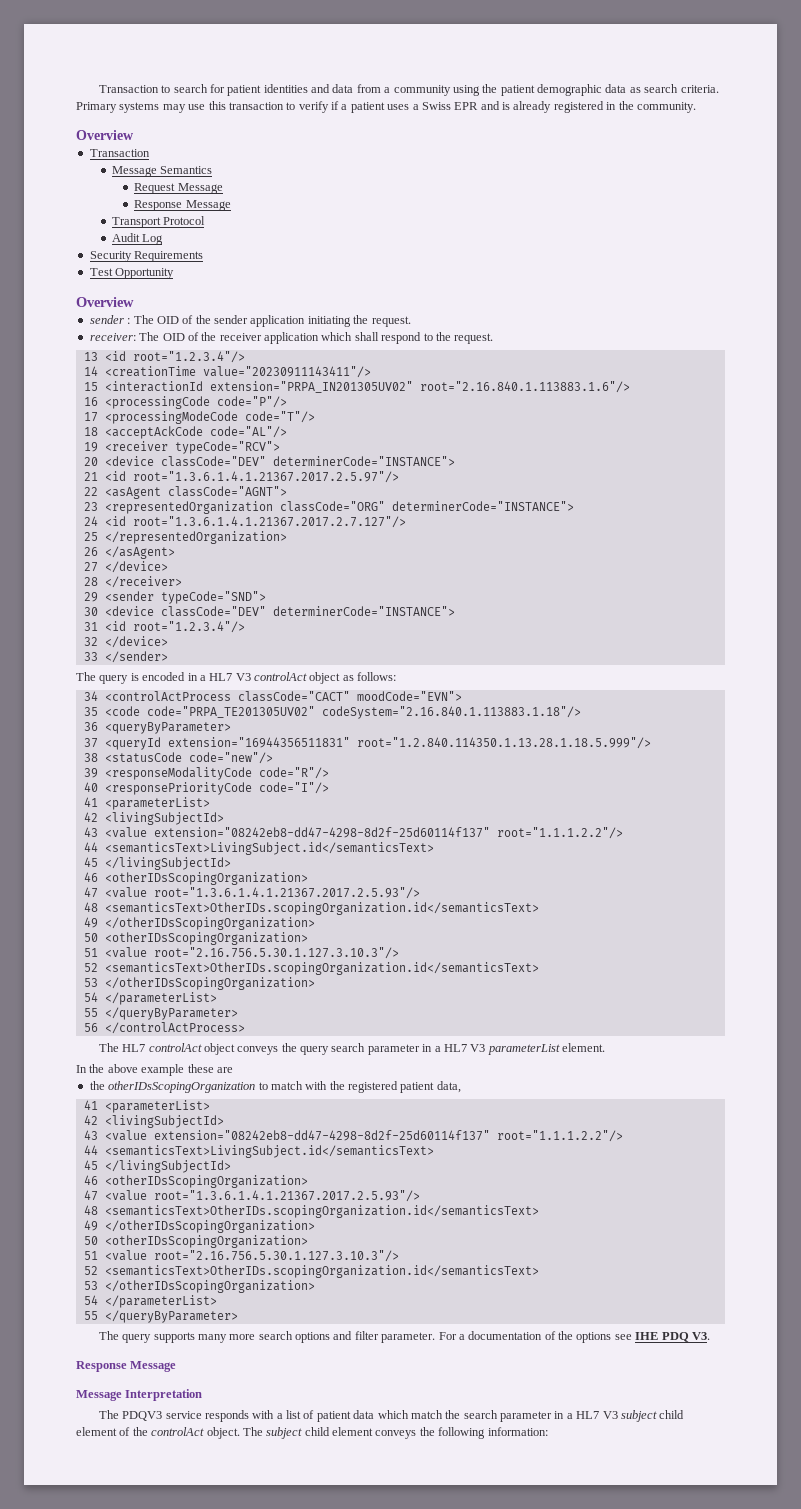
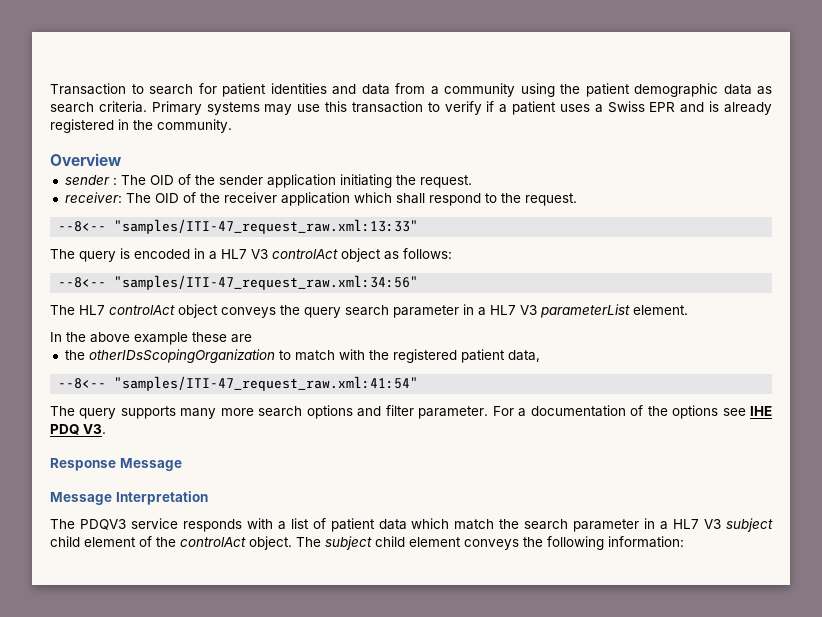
  Primary systems may use this transaction to verify if a patient uses a Swiss EPR and is already registered in the community.
- Overview
- Transaction
- Message Semantics
- Request Message
- Response Message
- Transport Protocol
- Audit Log
- Security Requirements
- Test Opportunity
- 13 <id root="1.2.3.4"/>
- 14 <creationTime value="20230911143411"/>
- 15 <interactionId extension="PRPA_IN201305UV02" root="2.16.840.1.113883.1.6"/>
- 16 <processingCode code="P"/>
- 17 <processingModeCode code="T"/>
- 18 <acceptAckCode code="AL"/>
- 19 <receiver typeCode="RCV">
- 20 <device classCode="DEV" determinerCode="INSTANCE">
- 21 <id root="1.3.6.1.4.1.21367.2017.2.5.97"/>
- 22 <asAgent classCode="AGNT">
- 23 <representedOrganization classCode="ORG" determinerCode="INSTANCE">
- 24 <id root="1.3.6.1.4.1.21367.2017.2.7.127"/>
- 25 </representedOrganization>
- 26 </asAgent>
- 27 </device>
- 28 </receiver>
- 29 <sender typeCode="SND">
- 30 <device classCode="DEV" determinerCode="INSTANCE">
- 31 <id root="1.2.3.4"/>
- 32 </device>
- 33 </sender>
+ --8<-- "samples/ITI-47_request_raw.xml:13:33"
- 34 <controlActProcess classCode="CACT" moodCode="EVN">
- 35 <code code="PRPA_TE201305UV02" codeSystem="2.16.840.1.113883.1.18"/>
- 36 <queryByParameter>
- 37 <queryId extension="16944356511831" root="1.2.840.114350.1.13.28.1.18.5.999"/>
- 38 <statusCode code="new"/>
- 39 <responseModalityCode code="R"/>
- 40 <responsePriorityCode code="I"/>
- 41 <parameterList>
- 42 <livingSubjectId>
- 43 <value extension="08242eb8-dd47-4298-8d2f-25d60114f137" root="1.1.1.2.2"/>
- 44 <semanticsText>LivingSubject.id</semanticsText>
- 45 </livingSubjectId>
- 46 <otherIDsScopingOrganization>
- 47 <value root="1.3.6.1.4.1.21367.2017.2.5.93"/>
- 48 <semanticsText>OtherIDs.scopingOrganization.id</semanticsText>
- 49 </otherIDsScopingOrganization>
- 50 <otherIDsScopingOrganization>
- 51 <value root="2.16.756.5.30.1.127.3.10.3"/>
- 52 <semanticsText>OtherIDs.scopingOrganization.id</semanticsText>
- 53 </otherIDsScopingOrganization>
- 54 </parameterList>
- 55 </queryByParameter>
- 56 </controlActProcess>
+ --8<-- "samples/ITI-47_request_raw.xml:34:56"
  the otherIDsScopingOrganization to match with the registered patient data,
- 41 <parameterList>
- 42 <livingSubjectId>
- 43 <value extension="08242eb8-dd47-4298-8d2f-25d60114f137" root="1.1.1.2.2"/>
- 44 <semanticsText>LivingSubject.id</semanticsText>
- 45 </livingSubjectId>
- 46 <otherIDsScopingOrganization>
- 47 <value root="1.3.6.1.4.1.21367.2017.2.5.93"/>
- 48 <semanticsText>OtherIDs.scopingOrganization.id</semanticsText>
- 49 </otherIDsScopingOrganization>
- 50 <otherIDsScopingOrganization>
- 51 <value root="2.16.756.5.30.1.127.3.10.3"/>
- 52 <semanticsText>OtherIDs.scopingOrganization.id</semanticsText>
- 53 </otherIDsScopingOrganization>
- 54 </parameterList>
- 55 </queryByParameter>
+ --8<-- "samples/ITI-47_request_raw.xml:41:54"

